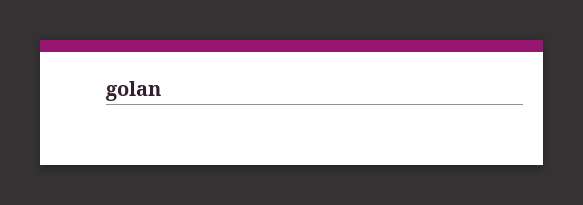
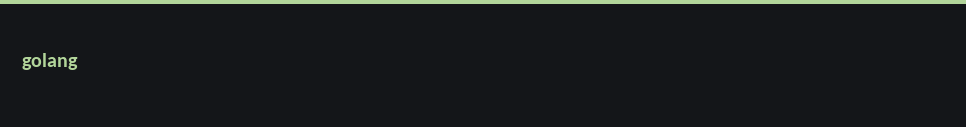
- golan
+ golang

